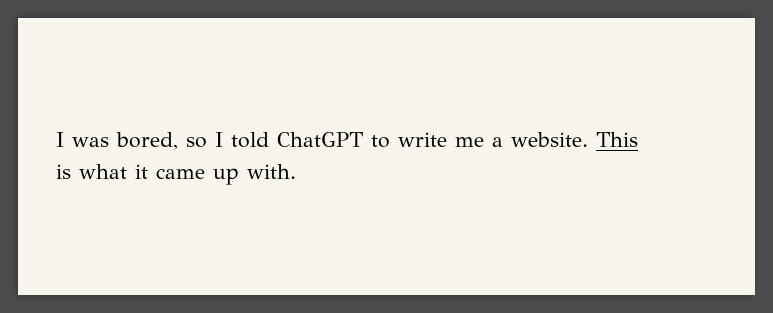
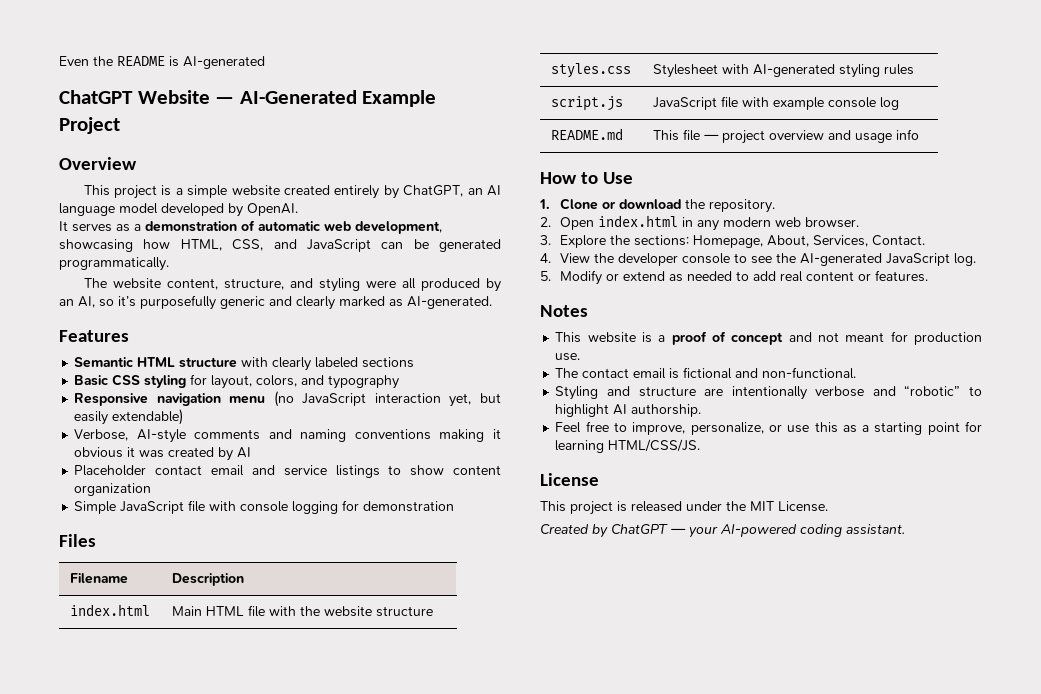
- I was bored, so I told ChatGPT to write me a website. This is what it came up with.
+ Even the README is AI-generated
+ ChatGPT Website — AI-Generated Example Project
+ Overview
+ This project is a simple website created entirely by ChatGPT, an AI language model developed by OpenAI.
+ It serves as a demonstration of automatic web development, showcasing how HTML, CSS, and JavaScript can be generated programmatically.
+ The website content, structure, and styling were all produced by an AI, so it’s purposefully generic and clearly marked as AI-generated.
+ Features
+ Semantic HTML structure with clearly labeled sections
+ Basic CSS styling for layout, colors, and typography
+ Responsive navigation menu (no JavaScript interaction yet, but easily extendable)
+ Verbose, AI-style comments and naming conventions making it obvious it was created by AI
+ Placeholder contact email and service listings to show content organization
+ Simple JavaScript file with console logging for demonstration
+ Files
+ Filename | Description
+ index.html | Main HTML file with the website structure
+ styles.css | Stylesheet with AI-generated styling rules
+ script.js | JavaScript file with example console log
+ README.md | This file — project overview and usage info
+ How to Use
+ 1. Clone or download the repository.
+ 2. Open index.html in any modern web browser.
+ 3. Explore the sections: Homepage, About, Services, Contact.
+ 4. View the developer console to see the AI-generated JavaScript log.
+ 5. Modify or extend as needed to add real content or features.
+ Notes
+ This website is a proof of concept and not meant for production use.
+ The contact email is fictional and non-functional.
+ Styling and structure are intentionally verbose and “robotic” to highlight AI authorship.
+ Feel free to improve, personalize, or use this as a starting point for learning HTML/CSS/JS.
+ License
+ This project is released under the MIT License.
+ Created by ChatGPT — your AI-powered coding assistant.

